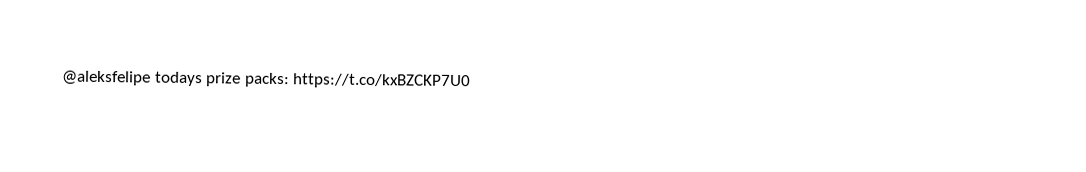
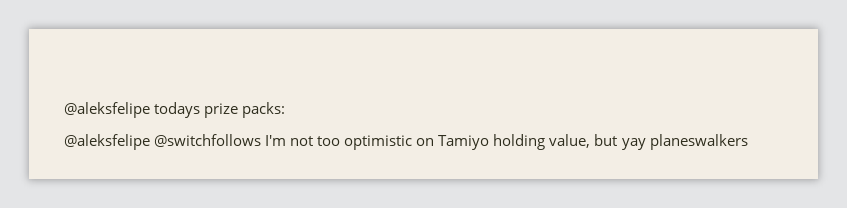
- @aleksfelipe todays prize packs: https://t.co/kxBZCKP7U0
+ @aleksfelipe todays prize packs:
+ @aleksfelipe @switchfollows I'm not too optimistic on Tamiyo holding value, but yay planeswalkers

